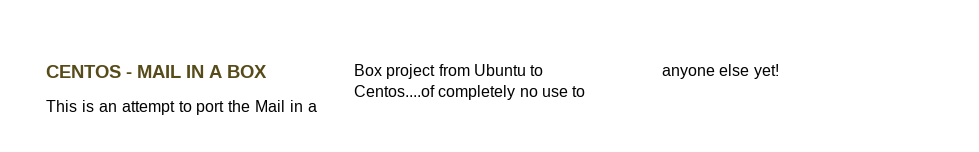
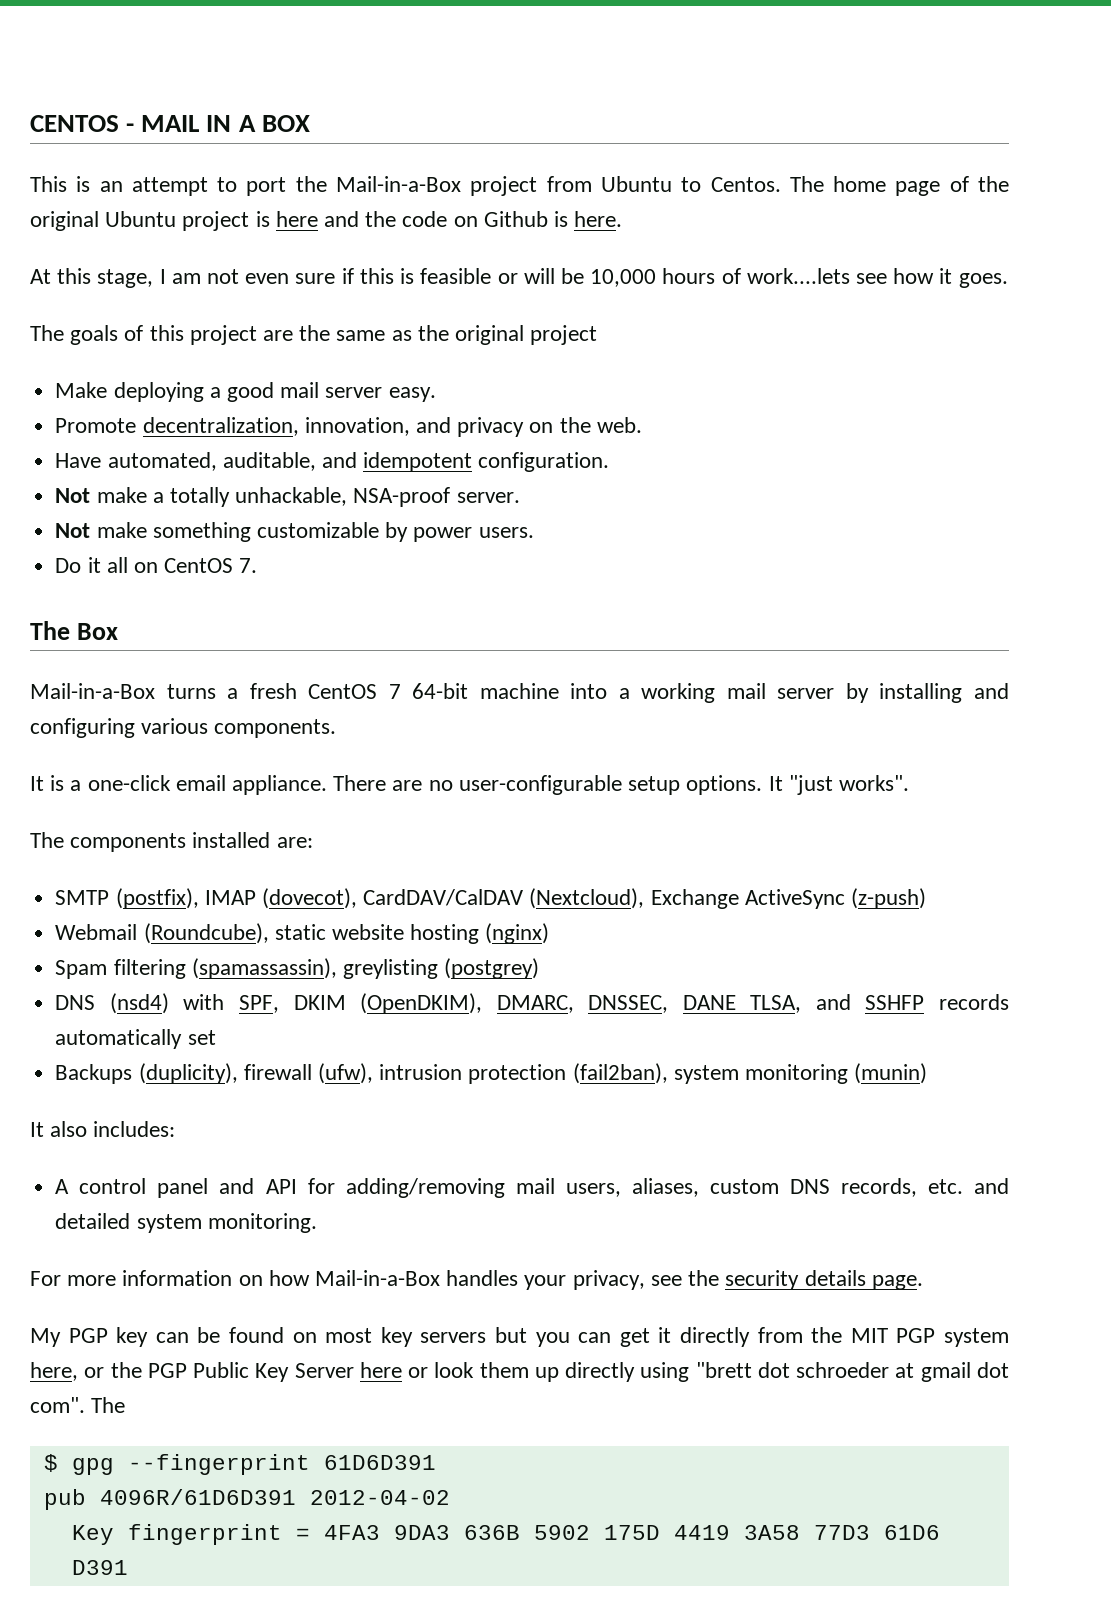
- This is an attempt to port the Mail in a Box project from Ubuntu to Centos....of completely no use to anyone else yet!
+ This is an attempt to port the Mail-in-a-Box project from Ubuntu to Centos. The home page of the original Ubuntu project is here and the code on Github is here.
+ At this stage, I am not even sure if this is feasible or will be 10,000 hours of work....lets see how it goes.
+ The goals of this project are the same as the original project
+ Make deploying a good mail server easy.
+ Promote decentralization, innovation, and privacy on the web.
+ Have automated, auditable, and idempotent configuration.
+ Not make a totally unhackable, NSA-proof server.
+ Not make something customizable by power users.
+ Do it all on CentOS 7.
+ The Box
+ Mail-in-a-Box turns a fresh CentOS 7 64-bit machine into a working mail server by installing and configuring various components.
+ It is a one-click email appliance. There are no user-configurable setup options. It "just works".
+ The components installed are:
+ SMTP (postfix), IMAP (dovecot), CardDAV/CalDAV (Nextcloud), Exchange ActiveSync (z-push)
+ Webmail (Roundcube), static website hosting (nginx)
+ Spam filtering (spamassassin), greylisting (postgrey)
+ DNS (nsd4) with SPF, DKIM (OpenDKIM), DMARC, DNSSEC, DANE TLSA, and SSHFP records automatically set
+ Backups (duplicity), firewall (ufw), intrusion protection (fail2ban), system monitoring (munin)
+ It also includes:
+ A control panel and API for adding/removing mail users, aliases, custom DNS records, etc. and detailed system monitoring.
+ For more information on how Mail-in-a-Box handles your privacy, see the security details page.
+ My PGP key can be found on most key servers but you can get it directly from the MIT PGP system here, or the PGP Public Key Server here or look them up directly using "brett dot schroeder at gmail dot com". The
+ $ gpg --fingerprint 61D6D391
+ pub 4096R/61D6D391 2012-04-02
+ Key fingerprint = 4FA3 9DA3 636B 5902 175D 4419 3A58 77D3 61D6 D391

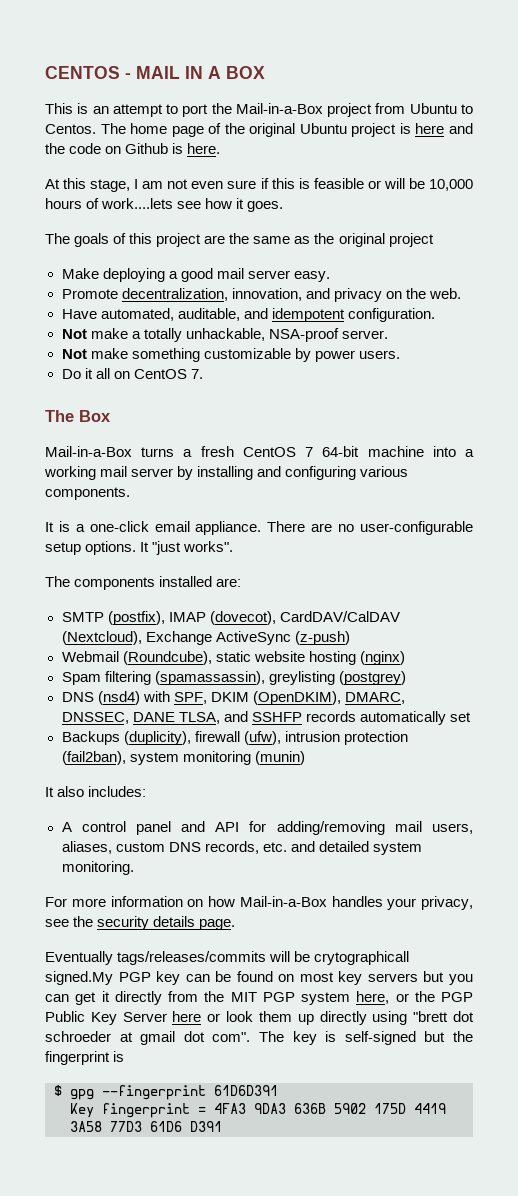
- My PGP key can be found on most key servers but you can get it directly from the MIT PGP system here, or the PGP Public Key Server here or look them up directly using "brett dot schroeder at gmail dot com". The
+ Eventually tags/releases/commits will be crytographicall signed.My PGP key can be found on most key servers but you can get it directly from the MIT PGP system here, or the PGP Public Key Server here or look them up directly using "brett dot schroeder at gmail dot com". The key is self-signed but the fingerprint is
- pub 4096R/61D6D391 2012-04-02

